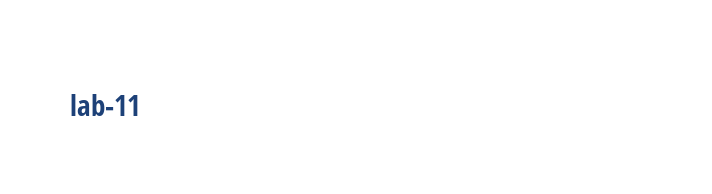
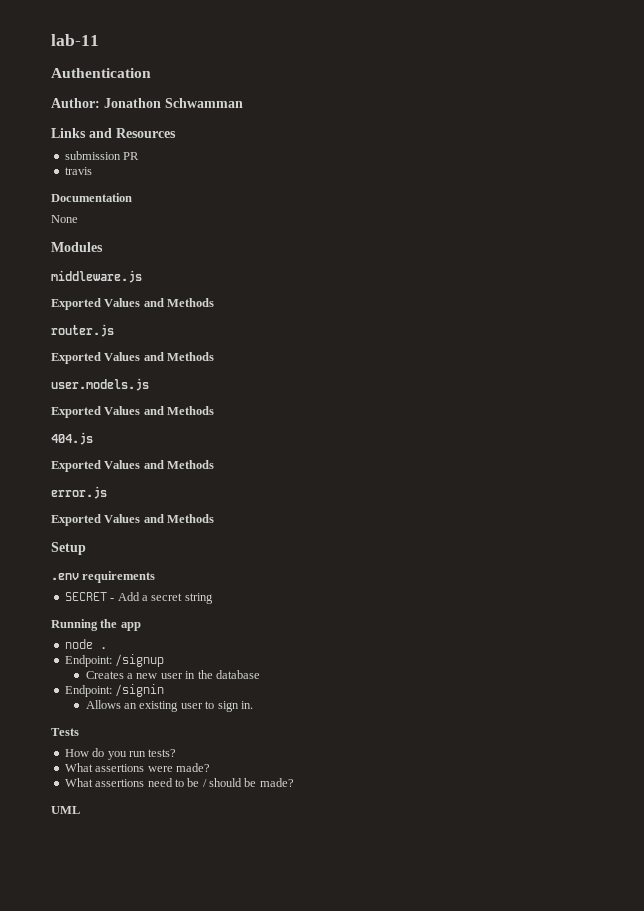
+ Authentication
+ Author: Jonathon Schwamman
+ Links and Resources
+ submission PR
+ travis
+ Documentation
+ None
+ Modules
+ middleware.js
+ Exported Values and Methods
+ router.js
+ Exported Values and Methods
+ user.models.js
+ Exported Values and Methods
+ 404.js
+ Exported Values and Methods
+ error.js
+ Exported Values and Methods
+ Setup
+ .env requirements
+ SECRET - Add a secret string
+ Running the app
+ node .
+ Endpoint: /signup
+ Creates a new user in the database
+ Endpoint: /signin
+ Allows an existing user to sign in.
+ Tests
+ How do you run tests?
+ What assertions were made?
+ What assertions need to be / should be made?
+ UML

